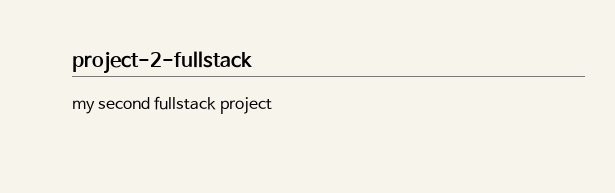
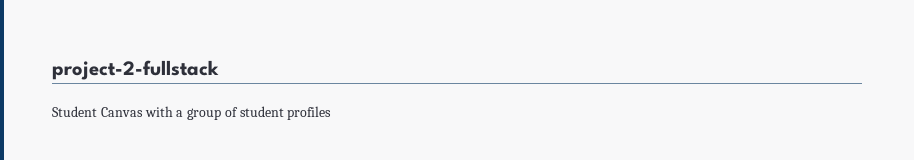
- my second fullstack project
+ Student Canvas with a group of student profiles

